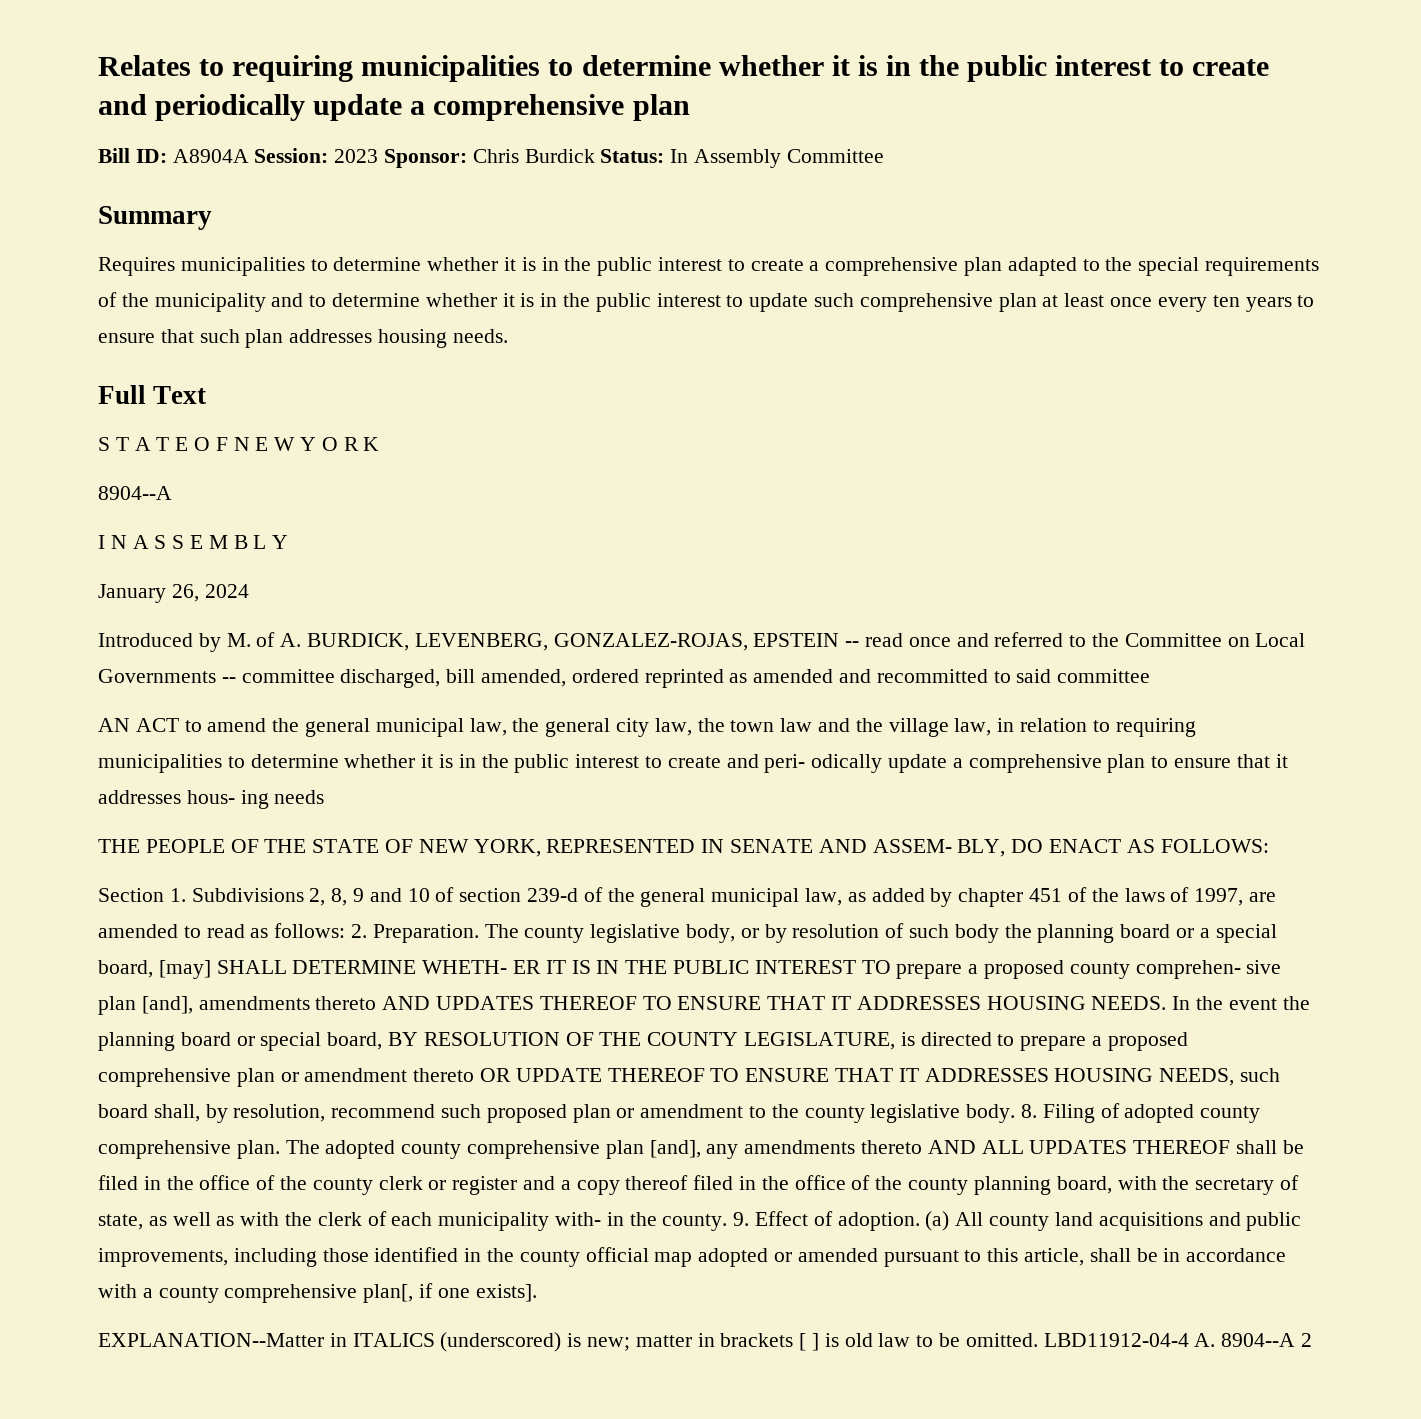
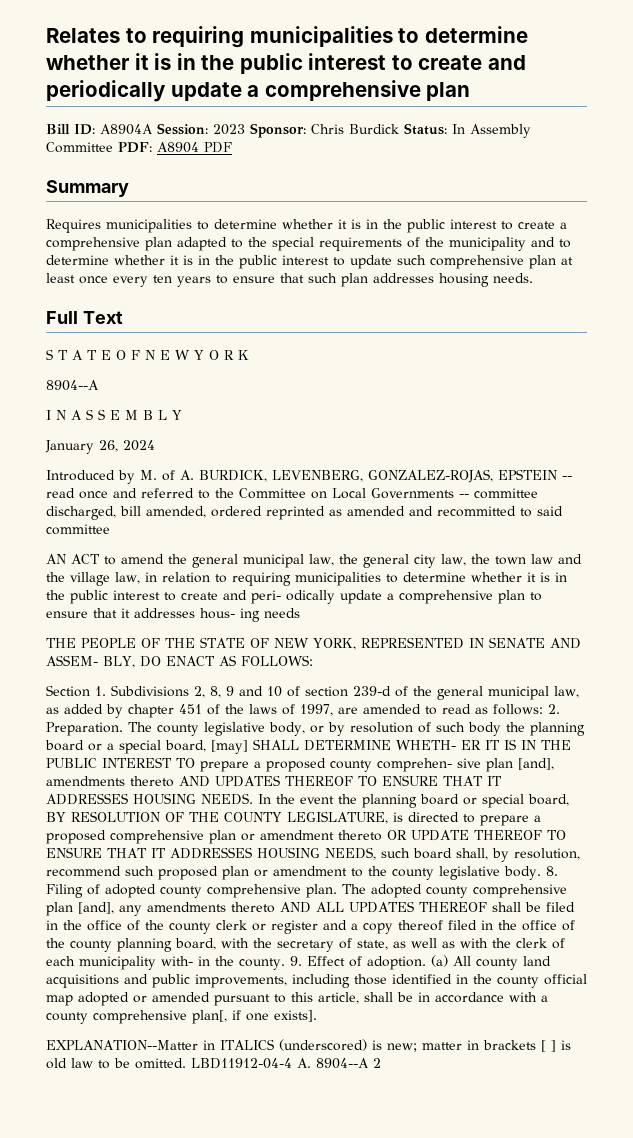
- Bill ID: A8904A Session: 2023 Sponsor: Chris Burdick Status: In Assembly Committee
+ Bill ID: A8904A Session: 2023 Sponsor: Chris Burdick Status: In Assembly Committee PDF: A8904 PDF

